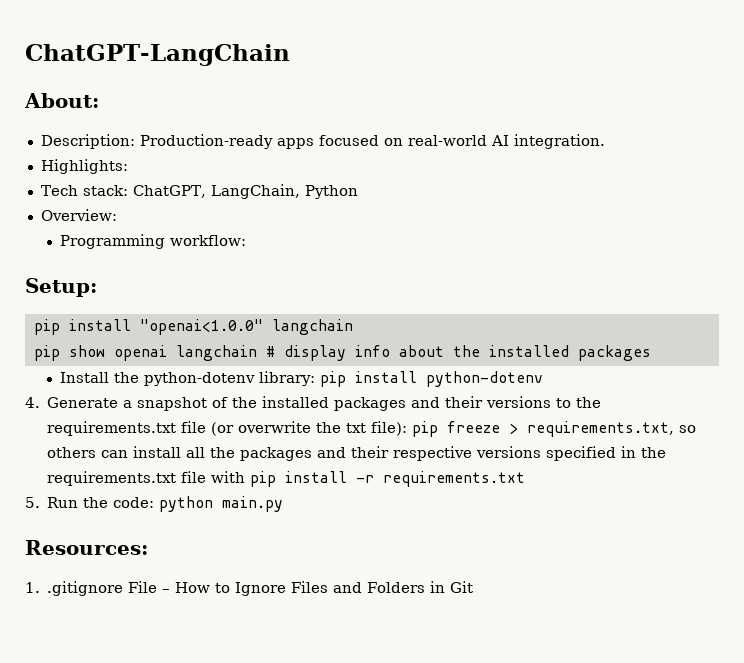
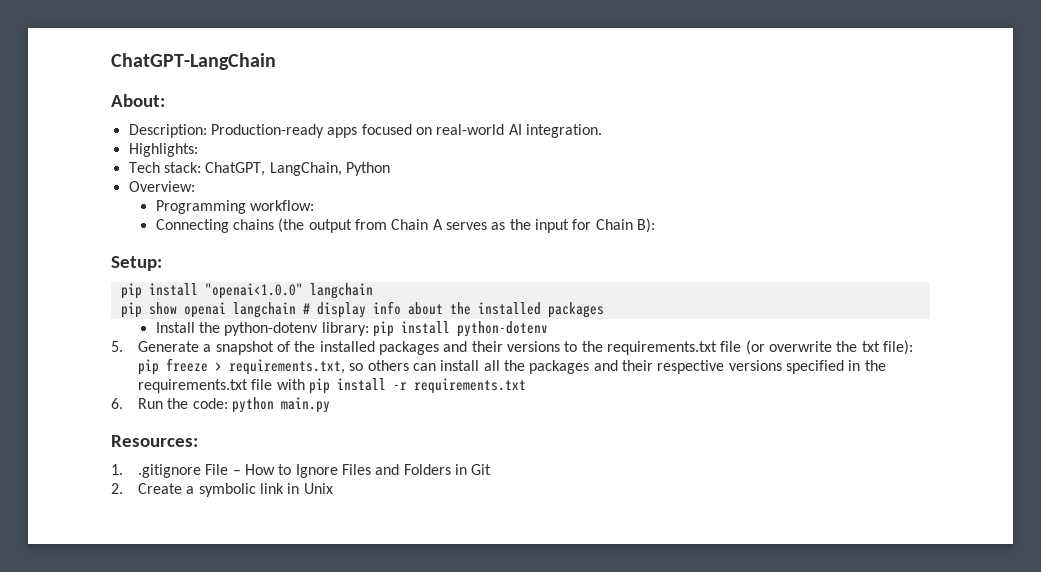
+ Connecting chains (the output from Chain A serves as the input for Chain B):
- 4. Generate a snapshot of the installed packages and their versions to the requirements.txt file (or overwrite the txt file): pip freeze > requirements.txt, so others can install all the packages and their respective versions specified in the requirements.txt file with pip install -r requirements.txt
+ 5. Generate a snapshot of the installed packages and their versions to the requirements.txt file (or overwrite the txt file): pip freeze > requirements.txt, so others can install all the packages and their respective versions specified in the requirements.txt file with pip install -r requirements.txt
- 5. Run the code: python main.py
+ 6. Run the code: python main.py
+ 2. Create a symbolic link in Unix

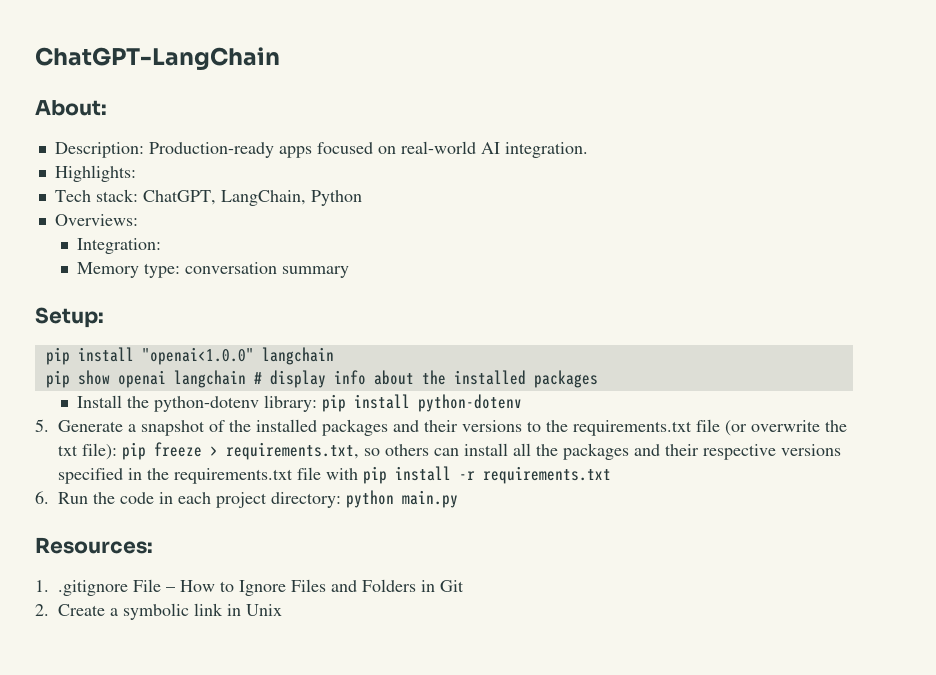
- Overview:
- Programming workflow:
- Connecting chains (the output from Chain A serves as the input for Chain B):
+ Overviews:
+ Integration:
+ Memory type: conversation summary
- 6. Run the code: python main.py
+ 6. Run the code in each project directory: python main.py

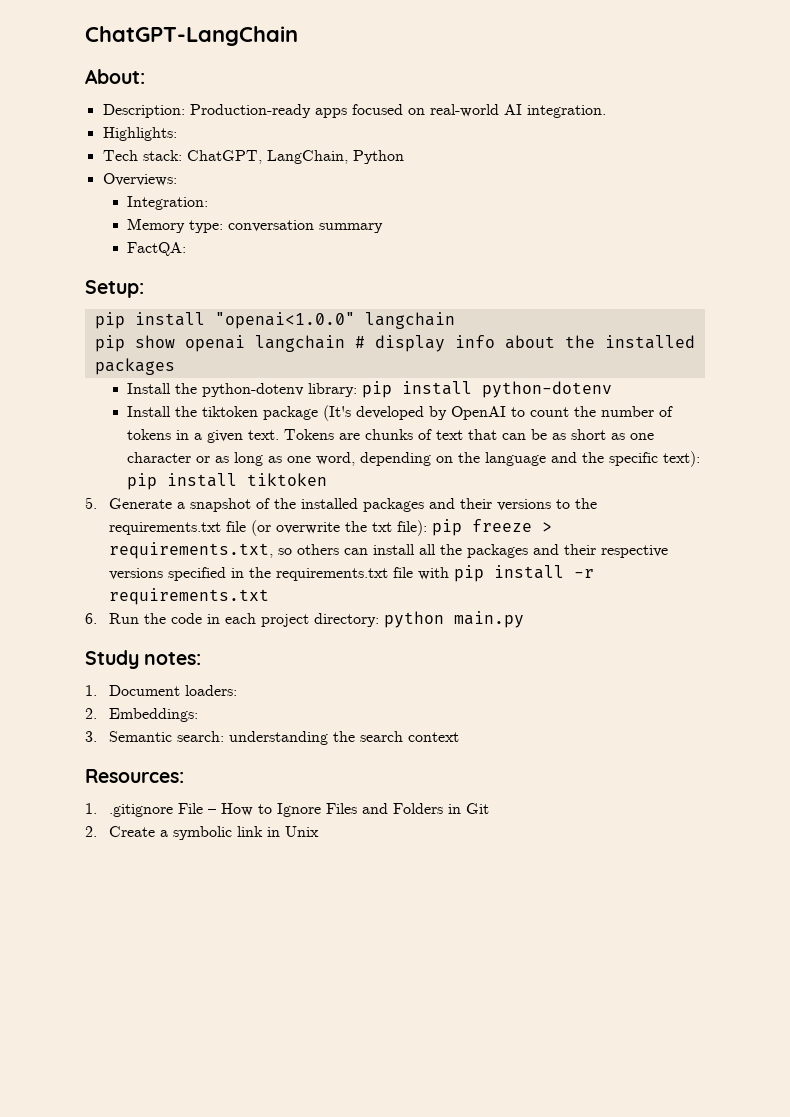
+ FactQA:
+ Install the tiktoken package (It's developed by OpenAI to count the number of tokens in a given text. Tokens are chunks of text that can be as short as one character or as long as one word, depending on the language and the specific text): pip install tiktoken
+ Study notes:
+ 1. Document loaders:
+ 2. Embeddings:
+ 3. Semantic search: understanding the search context

